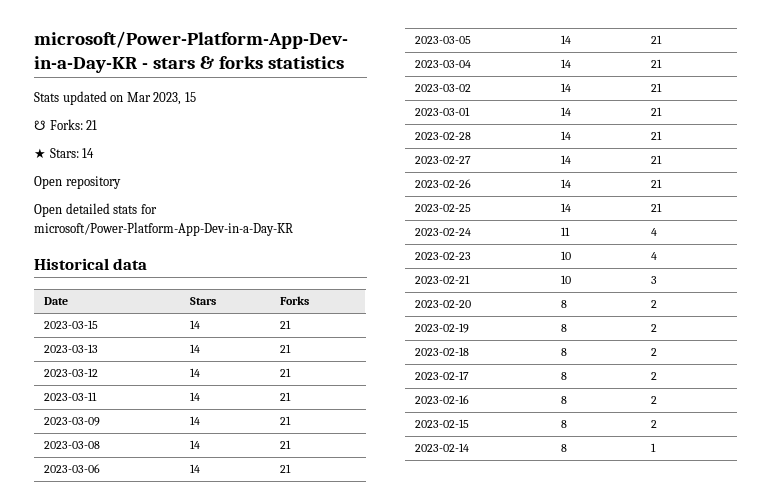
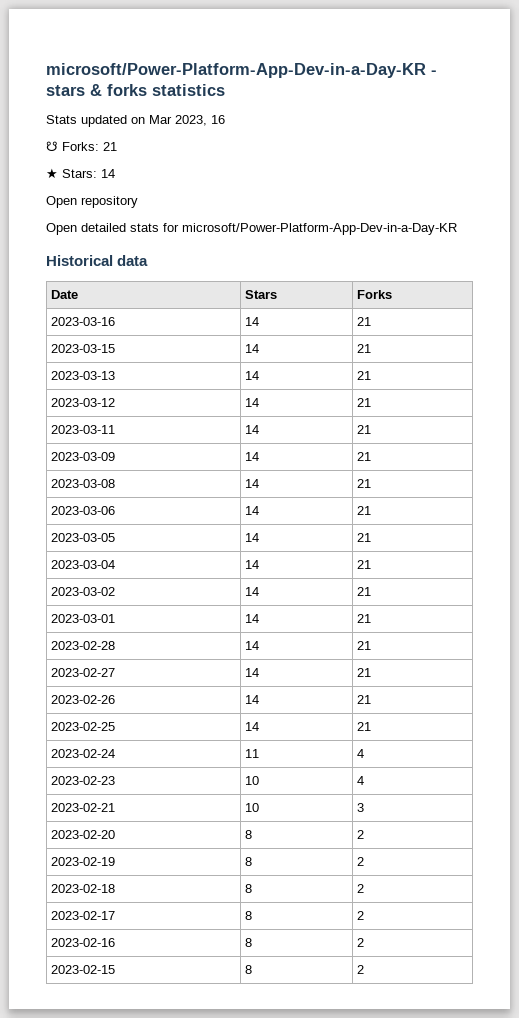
- Stats updated on Mar 2023, 15
+ Stats updated on Mar 2023, 16
+ 2023-03-16 | 14 | 21
- 2023-02-14 | 8 | 1

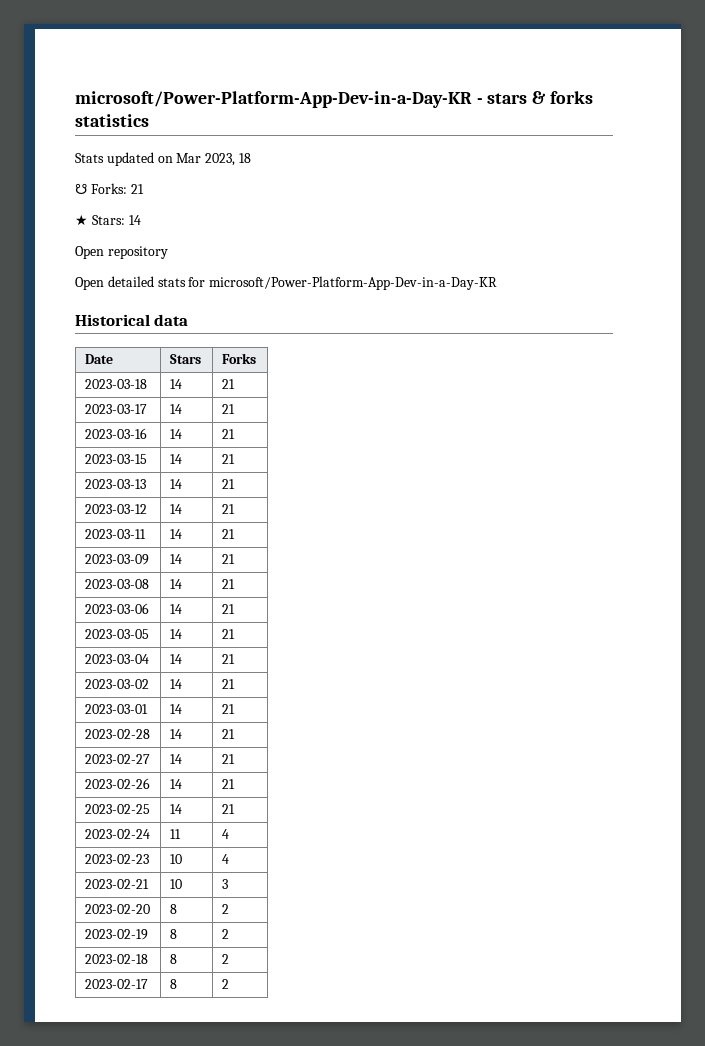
- Stats updated on Mar 2023, 16
+ Stats updated on Mar 2023, 18
+ 2023-03-18 | 14 | 21
+ 2023-03-17 | 14 | 21
- 2023-02-16 | 8 | 2
- 2023-02-15 | 8 | 2

